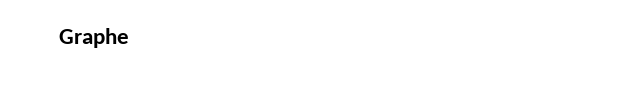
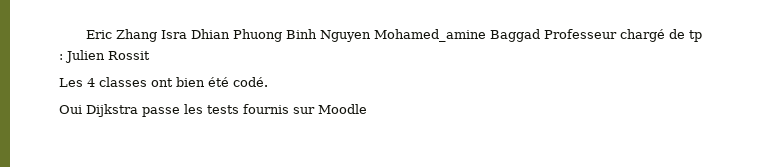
- Graphe
+ Eric Zhang Isra Dhian Phuong Binh Nguyen Mohamed_amine Baggad Professeur chargé de tp : Julien Rossit
+ Les 4 classes ont bien été codé.
+ Oui Dijkstra passe les tests fournis sur Moodle

